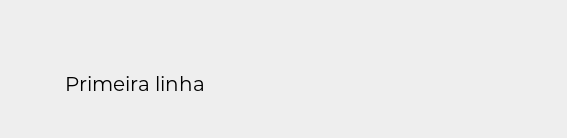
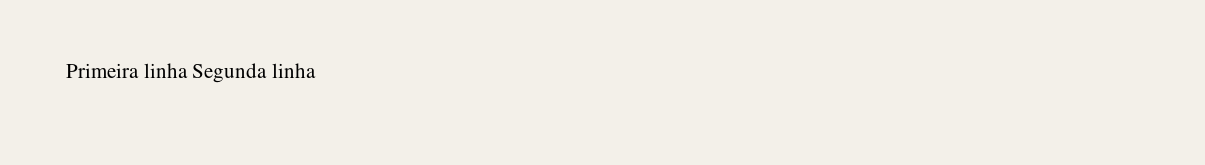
- Primeira linha
+ Primeira linha Segunda linha

